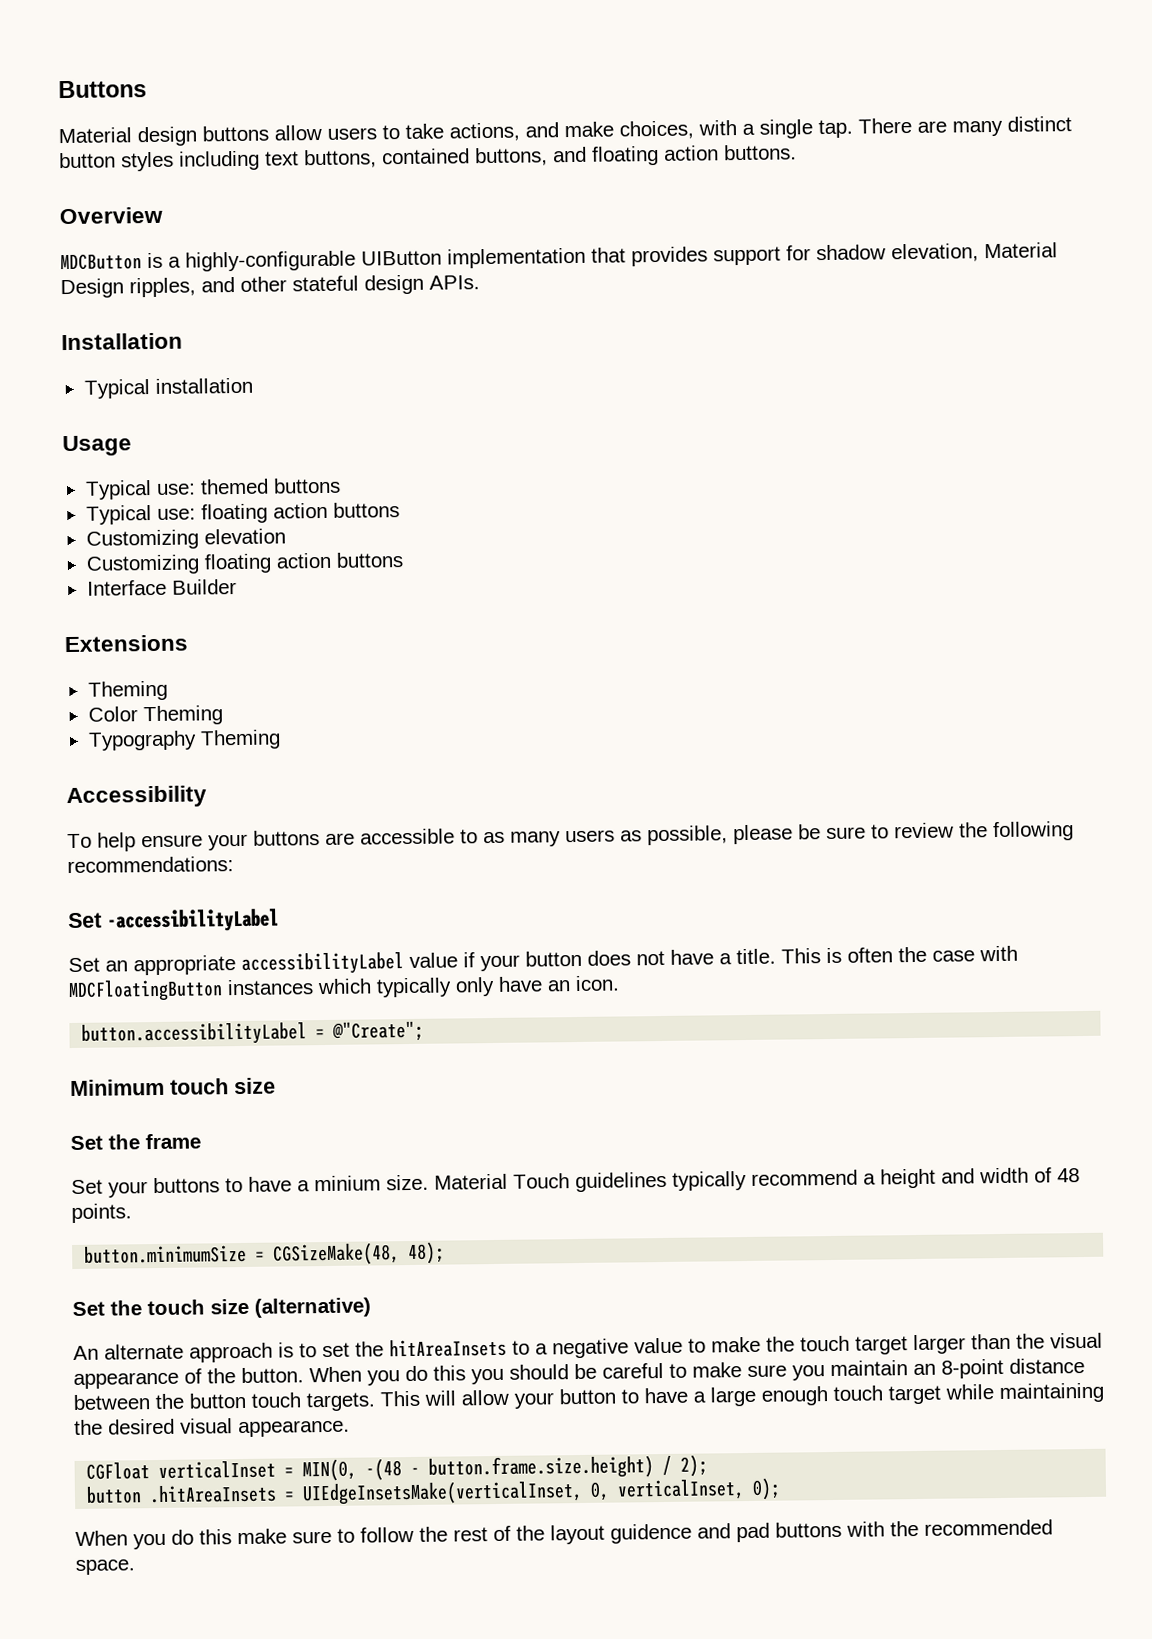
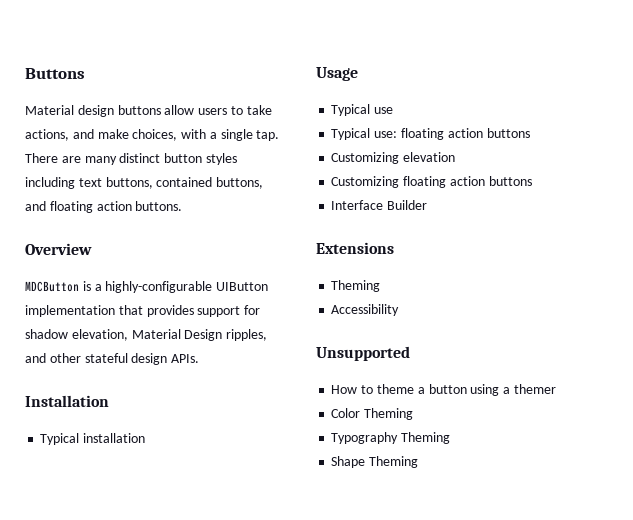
- Typical use: themed buttons
+ Typical use
+ Accessibility
+ Unsupported
+ How to theme a button using a themer
  Color Theming
  Typography Theming
- Accessibility
- To help ensure your buttons are accessible to as many users as possible, please be sure to review the following recommendations:
- Set -accessibilityLabel
- Set an appropriate accessibilityLabel value if your button does not have a title. This is often the case with MDCFloatingButton instances which typically only have an icon.
- button.accessibilityLabel = @"Create";
- Minimum touch size
- Set the frame
- Set your buttons to have a minium size. Material Touch guidelines typically recommend a height and width of 48 points.
- button.minimumSize = CGSizeMake(48, 48);
- Set the touch size (alternative)
- An alternate approach is to set the hitAreaInsets to a negative value to make the touch target larger than the visual appearance of the button. When you do this you should be careful to make sure you maintain an 8-point distance between the button touch targets. This will allow your button to have a large enough touch target while maintaining the desired visual appearance.
- CGFloat verticalInset = MIN(0, -(48 - button.frame.size.height) / 2);
- button .hitAreaInsets = UIEdgeInsetsMake(verticalInset, 0, verticalInset, 0);
- When you do this make sure to follow the rest of the layout guidence and pad buttons with the recommended space.
+ Shape Theming

